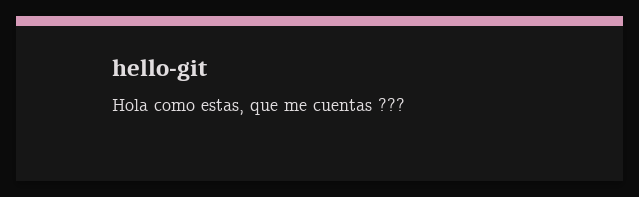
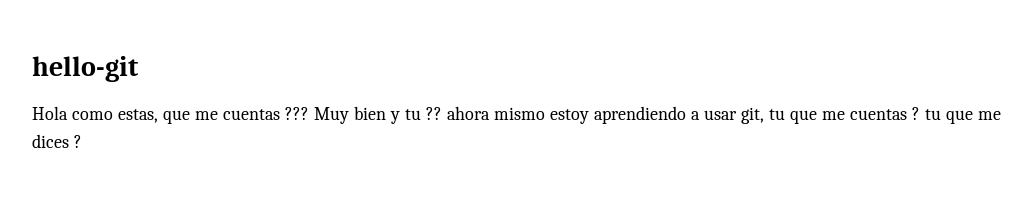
+ Muy bien y tu ?? ahora mismo estoy aprendiendo a usar git, tu que me cuentas ? tu que me dices ?

